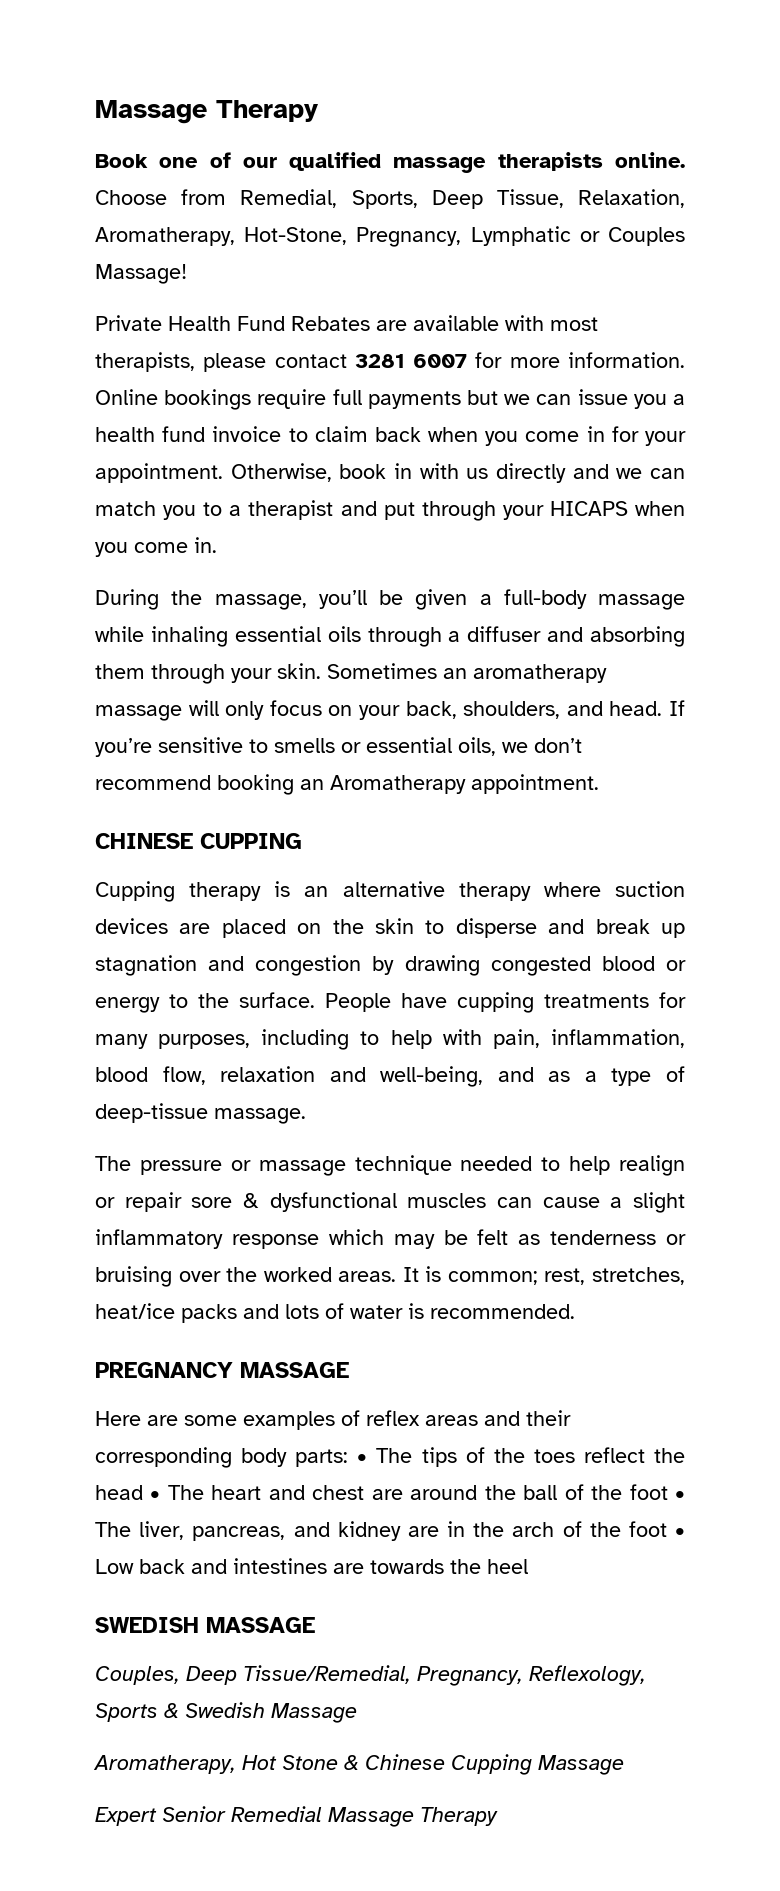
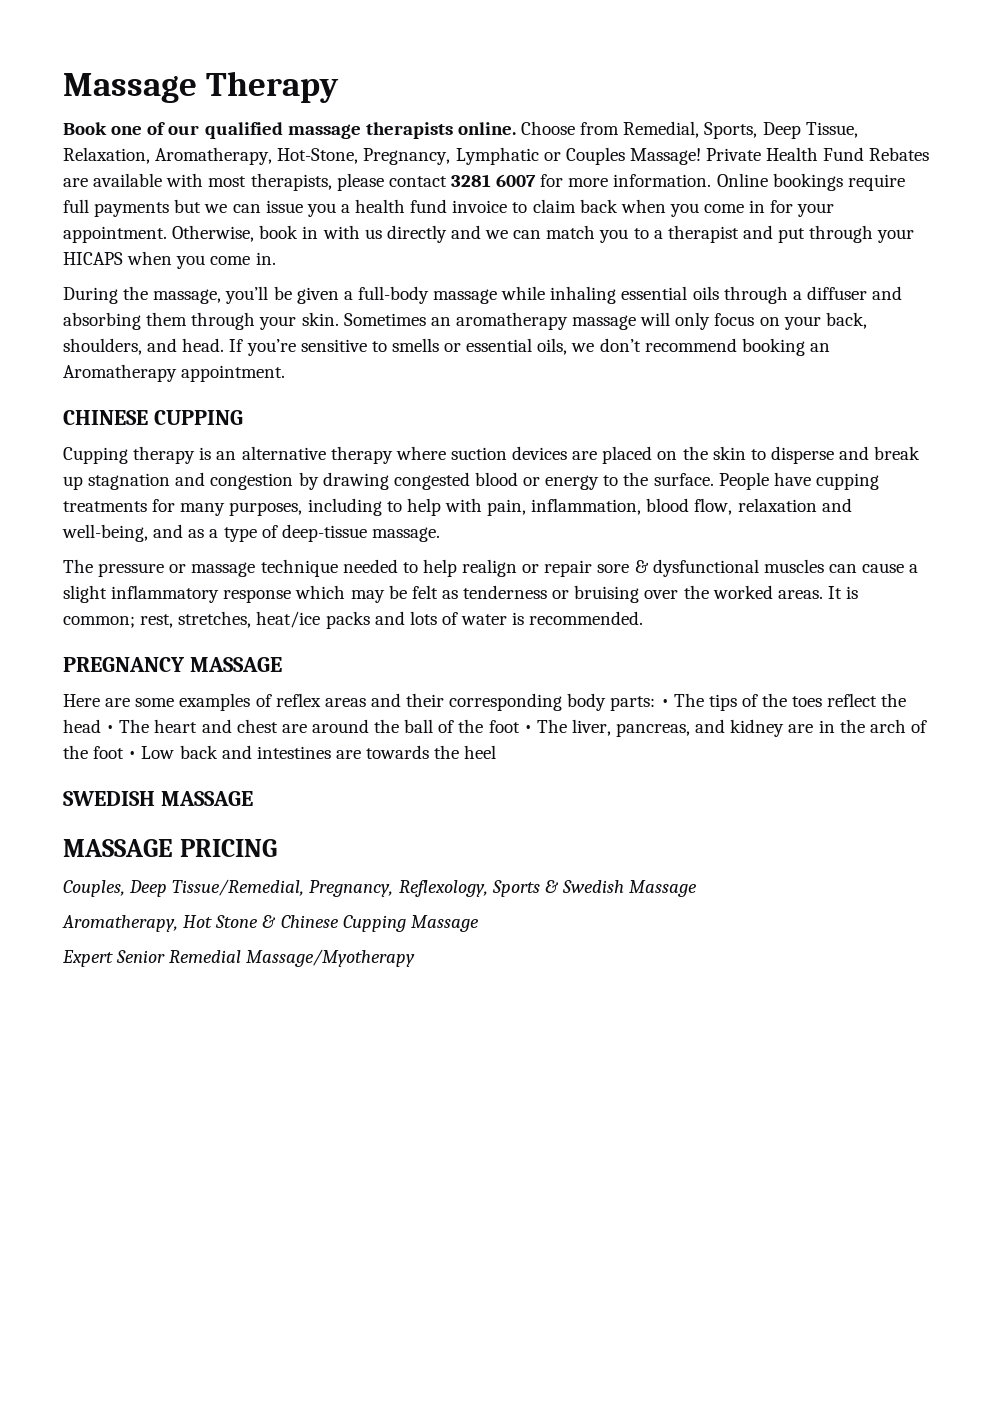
- Choose from Remedial, Sports, Deep Tissue, Relaxation, Aromatherapy, Hot-Stone, Pregnancy, Lymphatic or Couples Massage!
- Private Health Fund Rebates are available with most therapists, please contact 3281 6007 for more information.
+ Choose from Remedial, Sports, Deep Tissue, Relaxation, Aromatherapy, Hot-Stone, Pregnancy, Lymphatic or Couples Massage! Private Health Fund Rebates are available with most therapists, please contact 3281 6007 for more information.
+ MASSAGE PRICING
- Expert Senior Remedial Massage Therapy
+ Expert Senior Remedial Massage/Myotherapy

